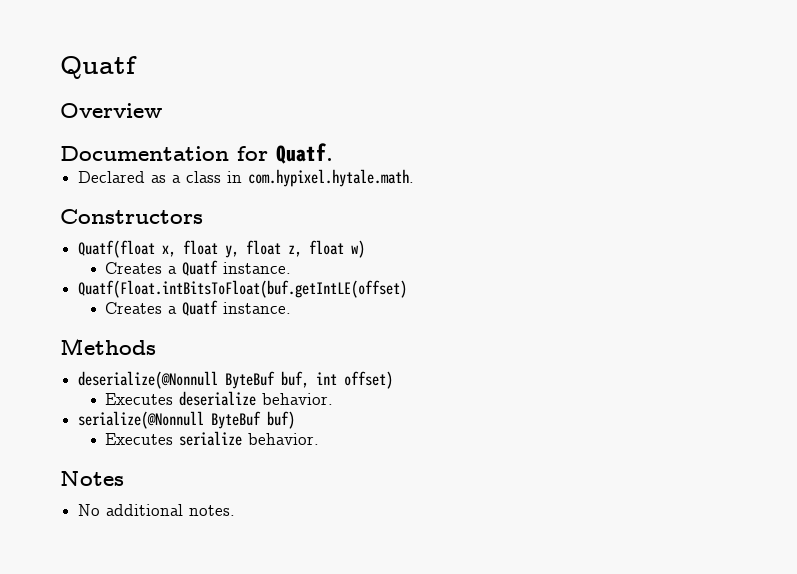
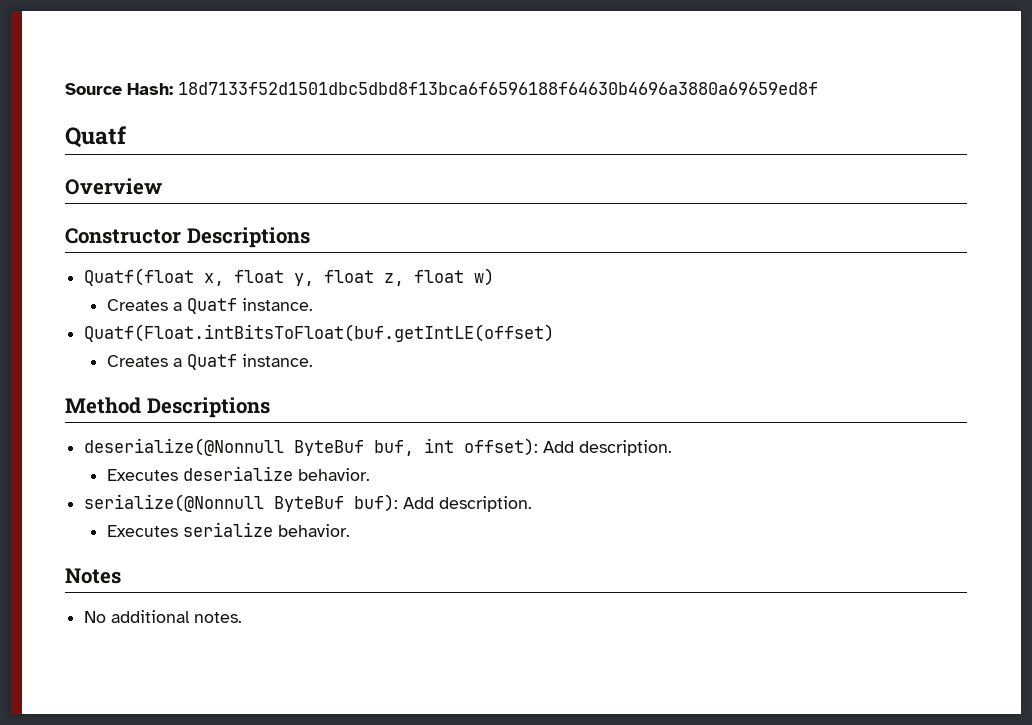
+ Source Hash: 18d7133f52d1501dbc5dbd8f13bca6f6596188f64630b4696a3880a69659ed8f
- Documentation for Quatf.
- Declared as a class in com.hypixel.hytale.math.
- Constructors
+ Constructor Descriptions
- Methods
+ Method Descriptions
- deserialize(@Nonnull ByteBuf buf, int offset)
+ deserialize(@Nonnull ByteBuf buf, int offset): Add description.
- serialize(@Nonnull ByteBuf buf)
+ serialize(@Nonnull ByteBuf buf): Add description.

